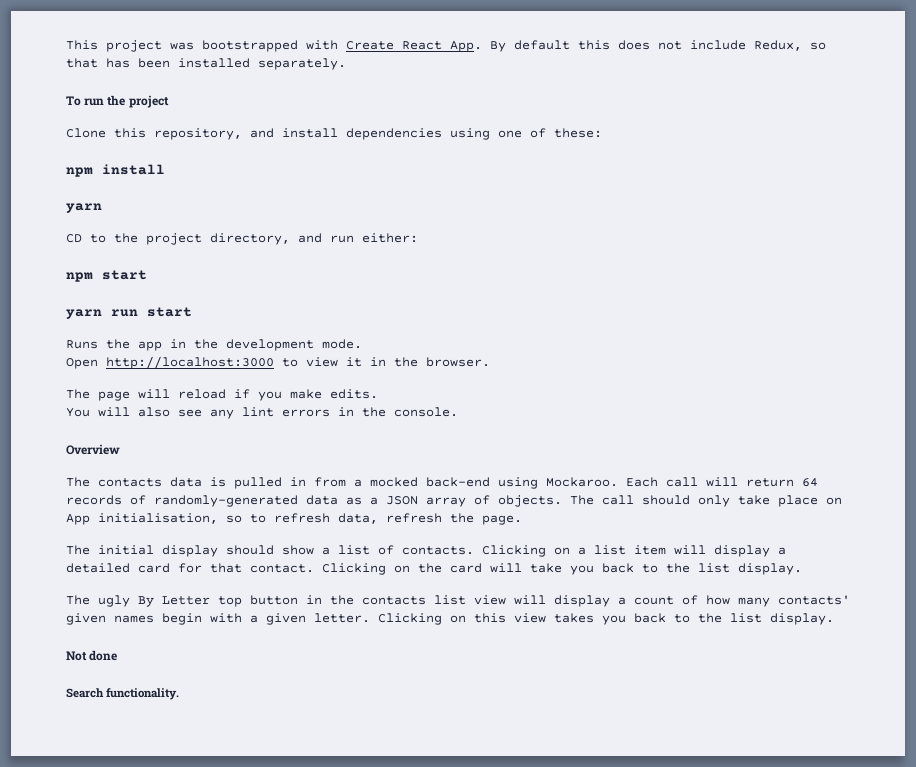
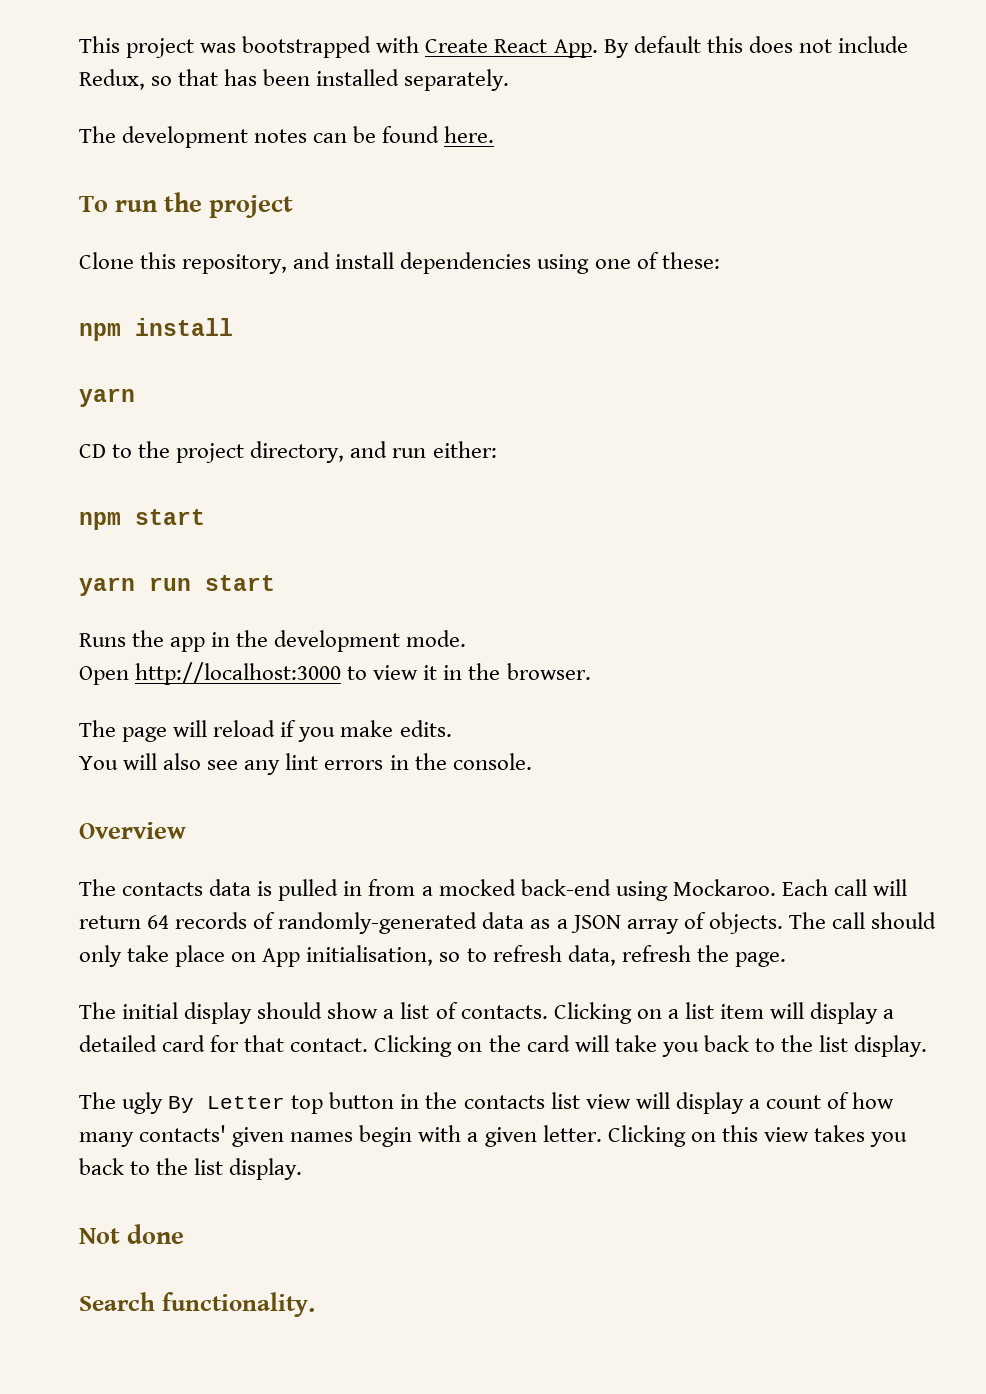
+ The development notes can be found here.

